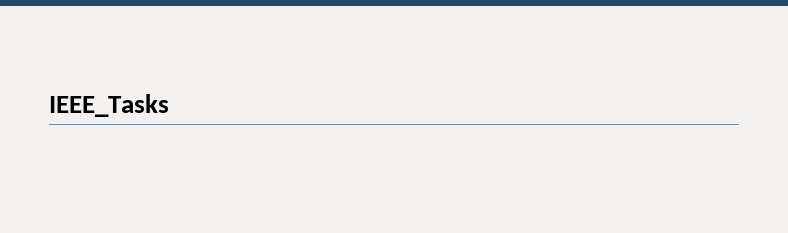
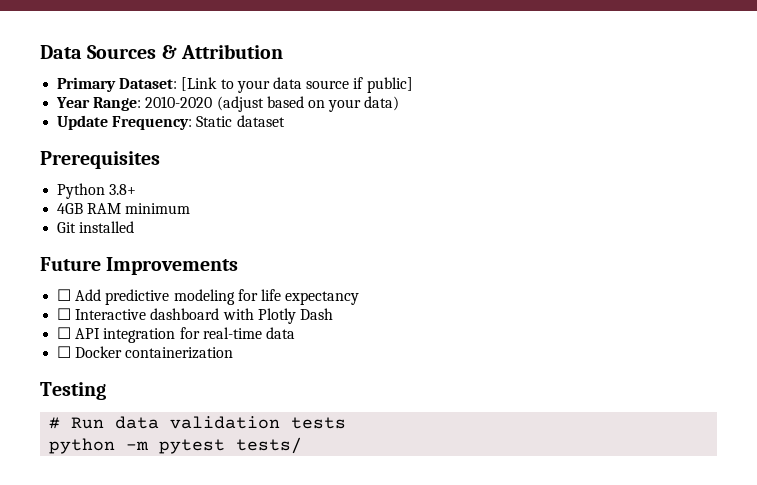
- IEEE_Tasks
+ Data Sources & Attribution
+ Primary Dataset: [Link to your data source if public]
+ Year Range: 2010-2020 (adjust based on your data)
+ Update Frequency: Static dataset
+ Prerequisites
+ Python 3.8+
+ 4GB RAM minimum
+ Git installed
+ Future Improvements
+ ☐ Add predictive modeling for life expectancy
+ ☐ Interactive dashboard with Plotly Dash
+ ☐ API integration for real-time data
+ ☐ Docker containerization
+ Testing
+ # Run data validation tests
+ python -m pytest tests/

